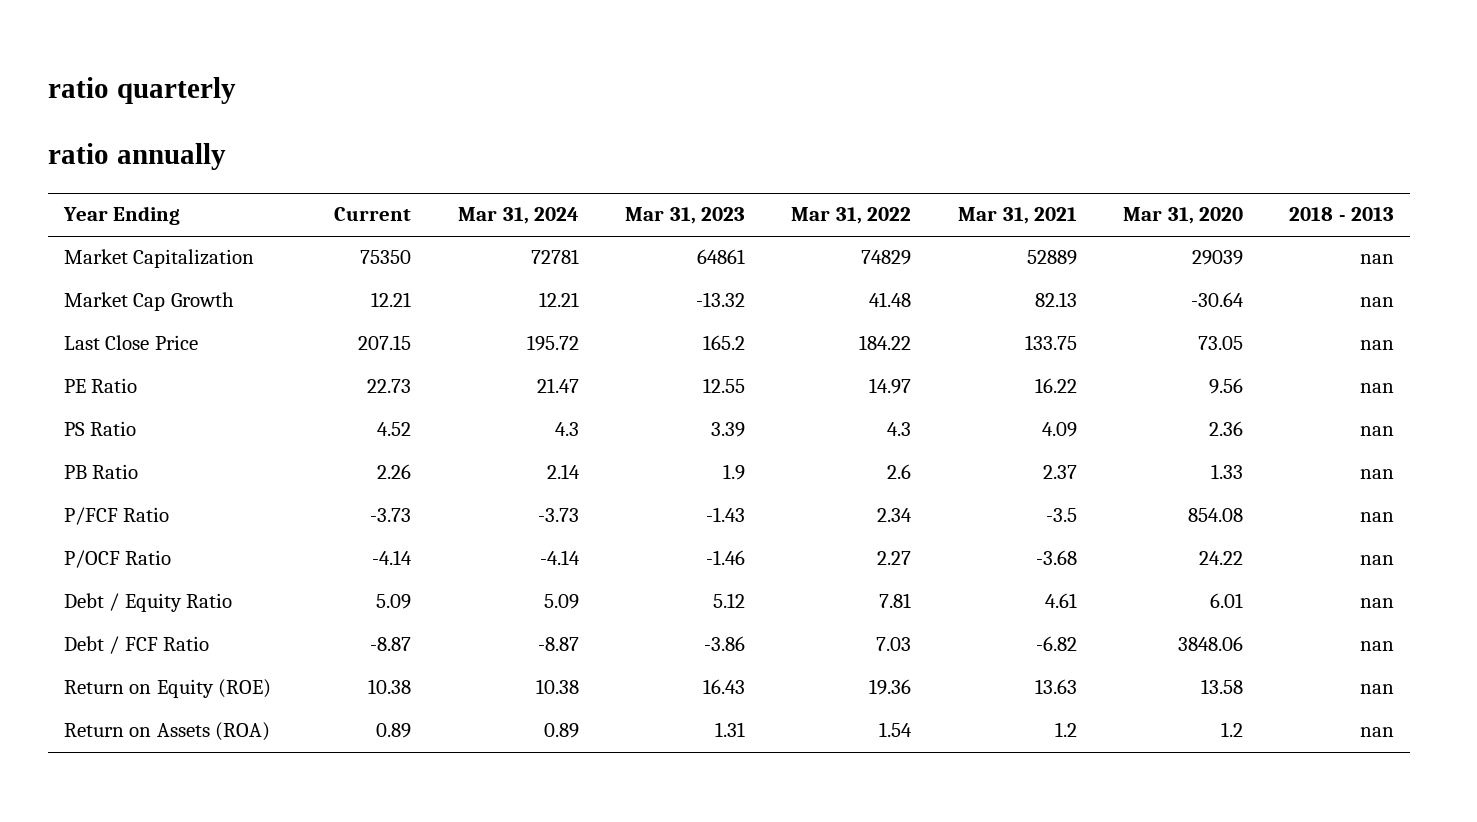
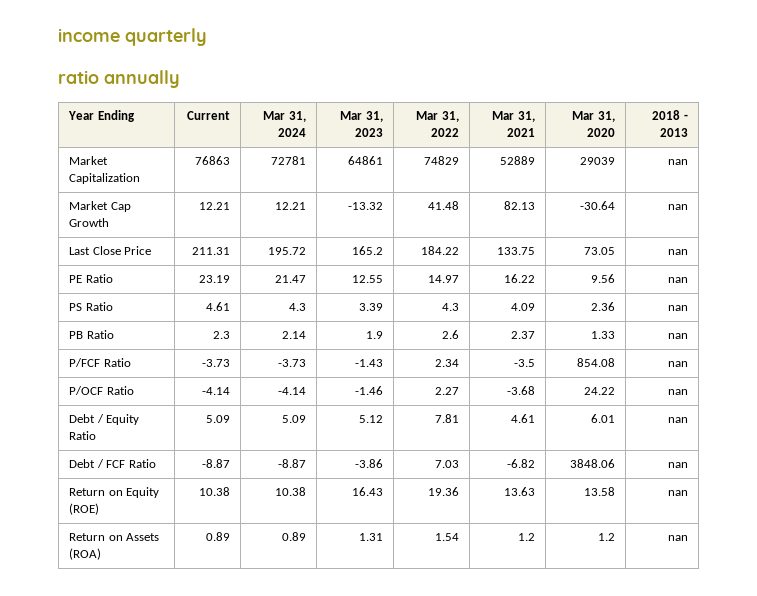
- ratio quarterly
+ income quarterly
- Market Capitalization | 75350 | 72781 | 64861 | 74829 | 52889 | 29039 | nan
+ Market Capitalization | 76863 | 72781 | 64861 | 74829 | 52889 | 29039 | nan
- Last Close Price | 207.15 | 195.72 | 165.2 | 184.22 | 133.75 | 73.05 | nan
+ Last Close Price | 211.31 | 195.72 | 165.2 | 184.22 | 133.75 | 73.05 | nan
- PE Ratio | 22.73 | 21.47 | 12.55 | 14.97 | 16.22 | 9.56 | nan
+ PE Ratio | 23.19 | 21.47 | 12.55 | 14.97 | 16.22 | 9.56 | nan
- PS Ratio | 4.52 | 4.3 | 3.39 | 4.3 | 4.09 | 2.36 | nan
+ PS Ratio | 4.61 | 4.3 | 3.39 | 4.3 | 4.09 | 2.36 | nan
- PB Ratio | 2.26 | 2.14 | 1.9 | 2.6 | 2.37 | 1.33 | nan
+ PB Ratio | 2.3 | 2.14 | 1.9 | 2.6 | 2.37 | 1.33 | nan

